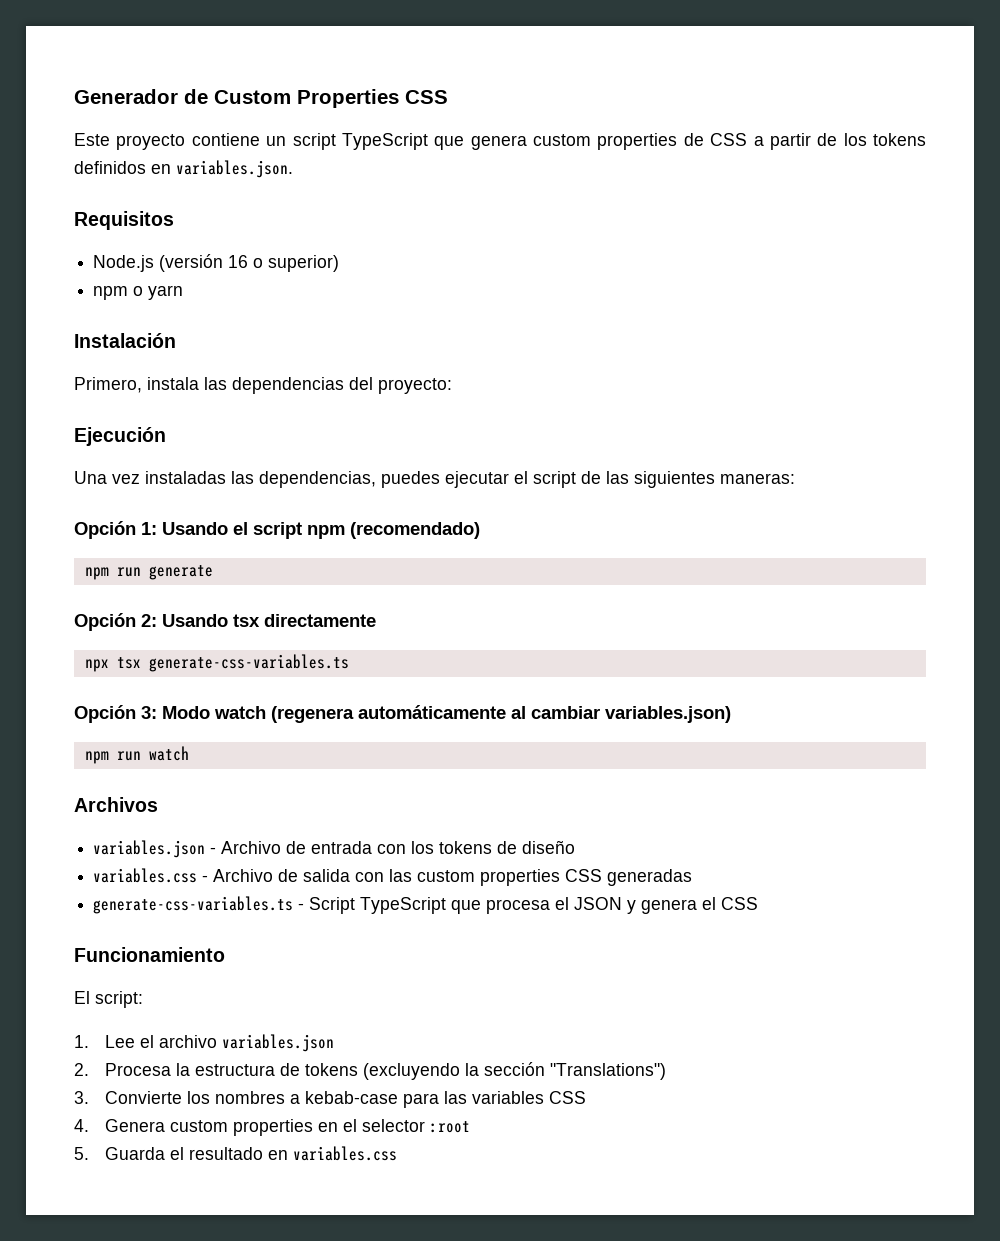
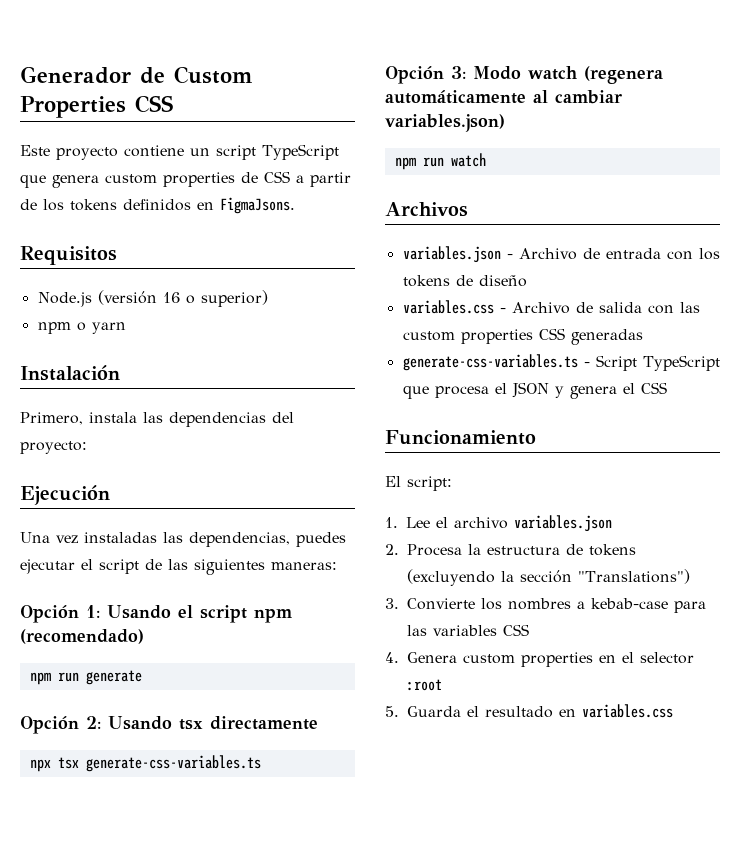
- Este proyecto contiene un script TypeScript que genera custom properties de CSS a partir de los tokens definidos en variables.json.
+ Este proyecto contiene un script TypeScript que genera custom properties de CSS a partir de los tokens definidos en FigmaJsons.

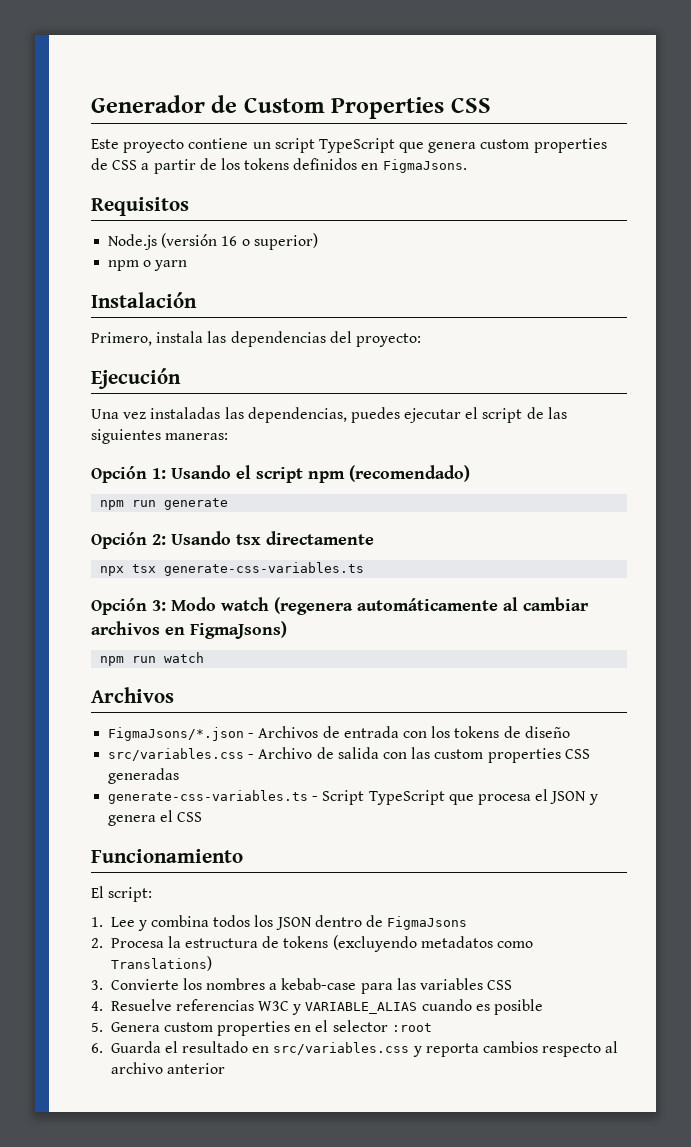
- Opción 3: Modo watch (regenera automáticamente al cambiar variables.json)
+ Opción 3: Modo watch (regenera automáticamente al cambiar archivos en FigmaJsons)
- variables.json - Archivo de entrada con los tokens de diseño
+ FigmaJsons/*.json - Archivos de entrada con los tokens de diseño
- variables.css - Archivo de salida con las custom properties CSS generadas
+ src/variables.css - Archivo de salida con las custom properties CSS generadas
- 1. Lee el archivo variables.json
+ 1. Lee y combina todos los JSON dentro de FigmaJsons
- 2. Procesa la estructura de tokens (excluyendo la sección "Translations")
+ 2. Procesa la estructura de tokens (excluyendo metadatos como Translations)
- 4. Genera custom properties en el selector :root
+ 4. Resuelve referencias W3C y VARIABLE_ALIAS cuando es posible
+ 5. Genera custom properties en el selector :root
- 5. Guarda el resultado en variables.css
+ 6. Guarda el resultado en src/variables.css y reporta cambios respecto al archivo anterior

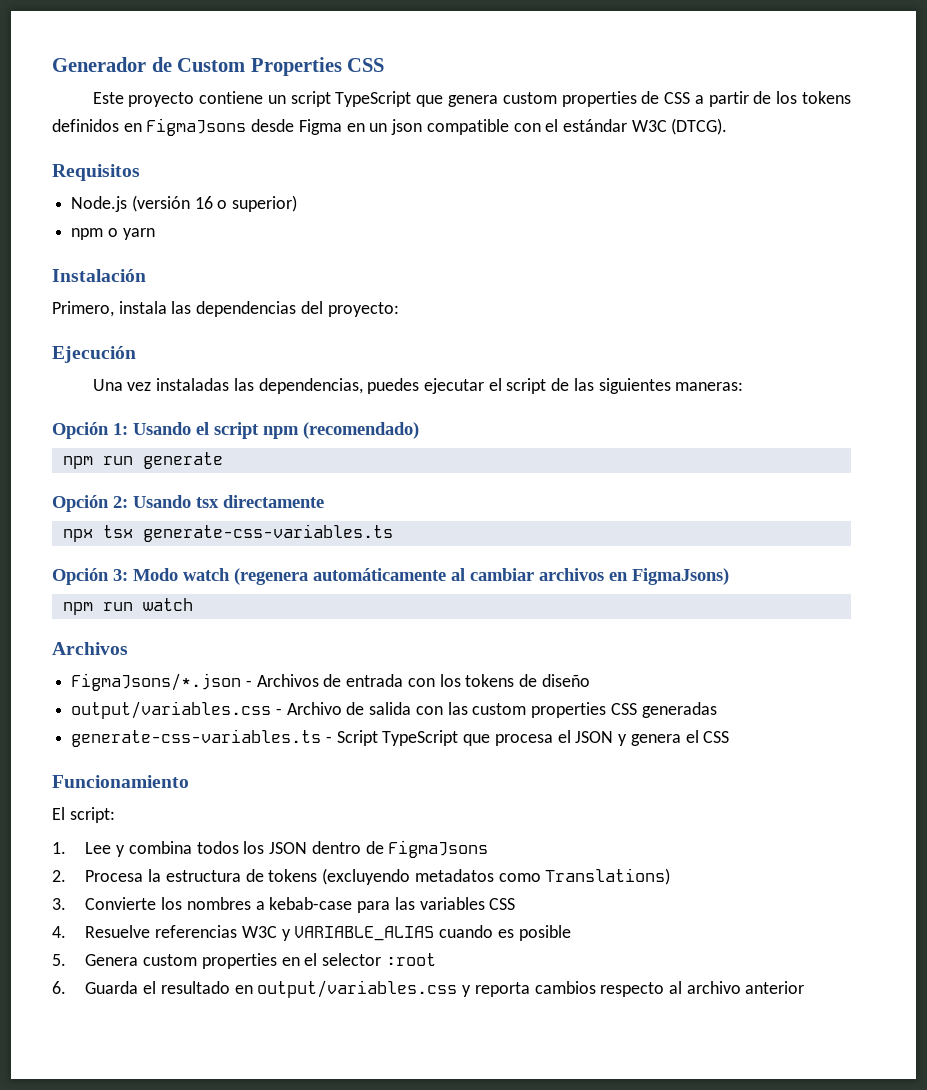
- Este proyecto contiene un script TypeScript que genera custom properties de CSS a partir de los tokens definidos en FigmaJsons.
+ Este proyecto contiene un script TypeScript que genera custom properties de CSS a partir de los tokens definidos en FigmaJsons desde Figma en un json compatible con el estándar W3C (DTCG).
- src/variables.css - Archivo de salida con las custom properties CSS generadas
+ output/variables.css - Archivo de salida con las custom properties CSS generadas
- 6. Guarda el resultado en src/variables.css y reporta cambios respecto al archivo anterior
+ 6. Guarda el resultado en output/variables.css y reporta cambios respecto al archivo anterior

